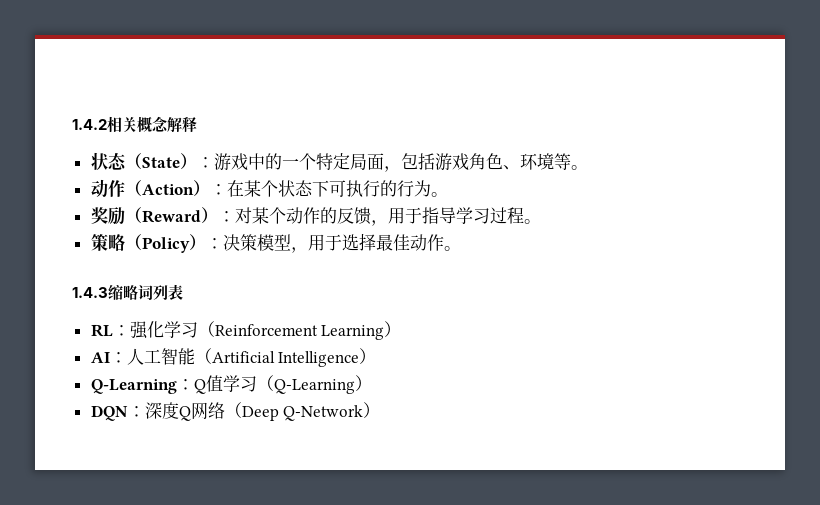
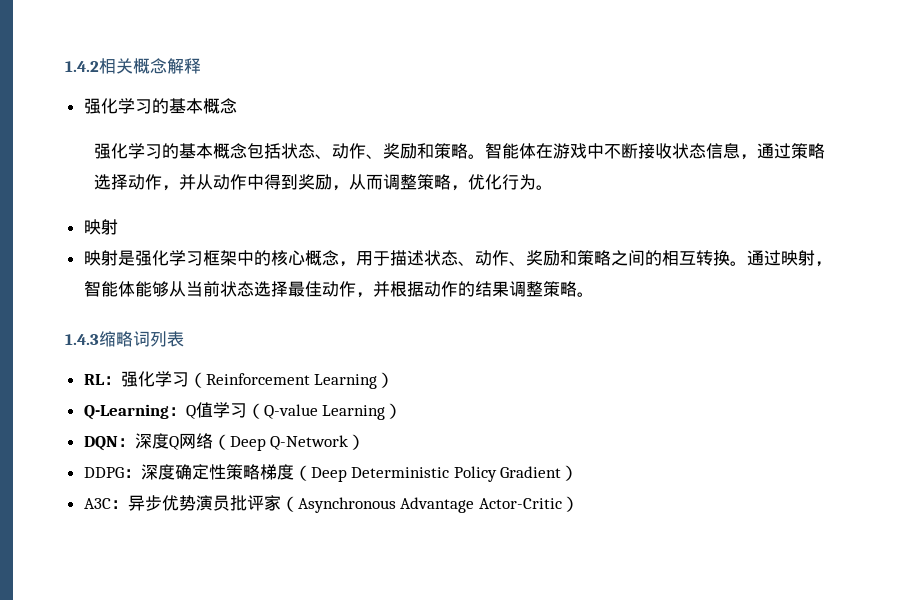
  1.4.2相关概念解释
- 状态（State）：游戏中的一个特定局面，包括游戏角色、环境等。
- 动作（Action）：在某个状态下可执行的行为。
- 奖励（Reward）：对某个动作的反馈，用于指导学习过程。
- 策略（Policy）：决策模型，用于选择最佳动作。
+ 强化学习的基本概念
+ 强化学习的基本概念包括状态、动作、奖励和策略。智能体在游戏中不断接收状态信息，通过策略选择动作，并从动作中得到奖励，从而调整策略，优化行为。
+ 映射
+ 映射是强化学习框架中的核心概念，用于描述状态、动作、奖励和策略之间的相互转换。通过映射，智能体能够从当前状态选择最佳动作，并根据动作的结果调整策略。
- AI：人工智能（Artificial Intelligence）
- Q-Learning：Q值学习（Q-Learning）
+ Q-Learning：Q值学习（Q-value Learning）
+ DDPG：深度确定性策略梯度（Deep Deterministic Policy Gradient）
+ A3C：异步优势演员批评家（Asynchronous Advantage Actor-Critic）

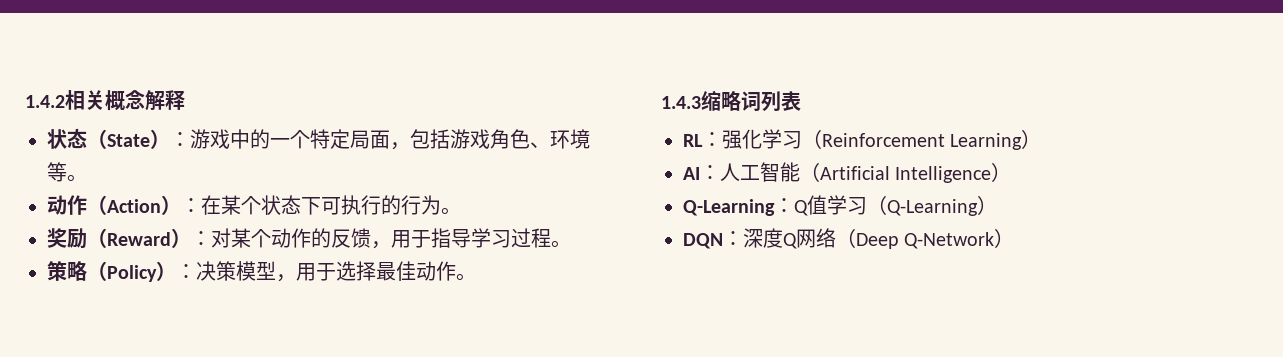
  1.4.2相关概念解释
- 强化学习的基本概念
- 强化学习的基本概念包括状态、动作、奖励和策略。智能体在游戏中不断接收状态信息，通过策略选择动作，并从动作中得到奖励，从而调整策略，优化行为。
- 映射
- 映射是强化学习框架中的核心概念，用于描述状态、动作、奖励和策略之间的相互转换。通过映射，智能体能够从当前状态选择最佳动作，并根据动作的结果调整策略。
+ 状态（State）：游戏中的一个特定局面，包括游戏角色、环境等。
+ 动作（Action）：在某个状态下可执行的行为。
+ 奖励（Reward）：对某个动作的反馈，用于指导学习过程。
+ 策略（Policy）：决策模型，用于选择最佳动作。
+ AI：人工智能（Artificial Intelligence）
- Q-Learning：Q值学习（Q-value Learning）
+ Q-Learning：Q值学习（Q-Learning）
- DDPG：深度确定性策略梯度（Deep Deterministic Policy Gradient）
- A3C：异步优势演员批评家（Asynchronous Advantage Actor-Critic）

